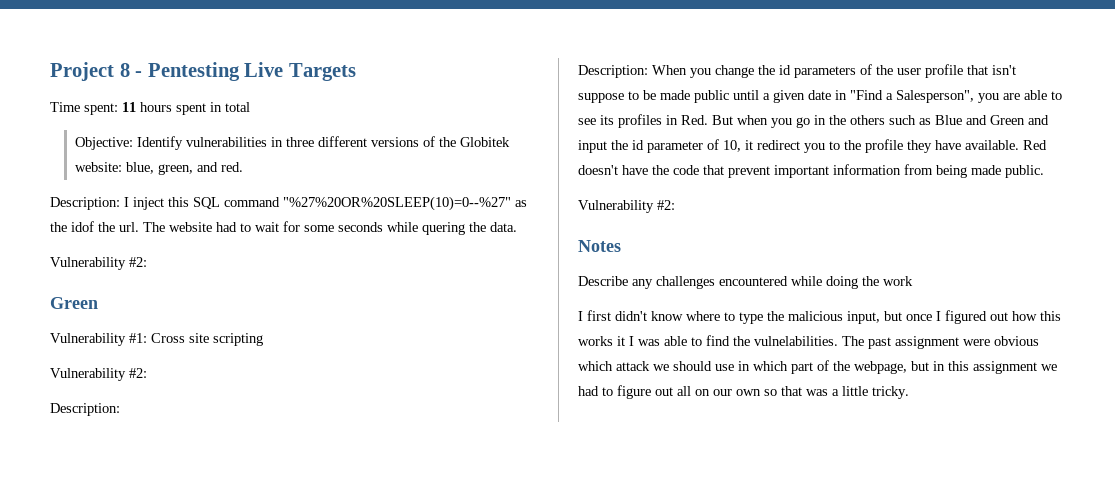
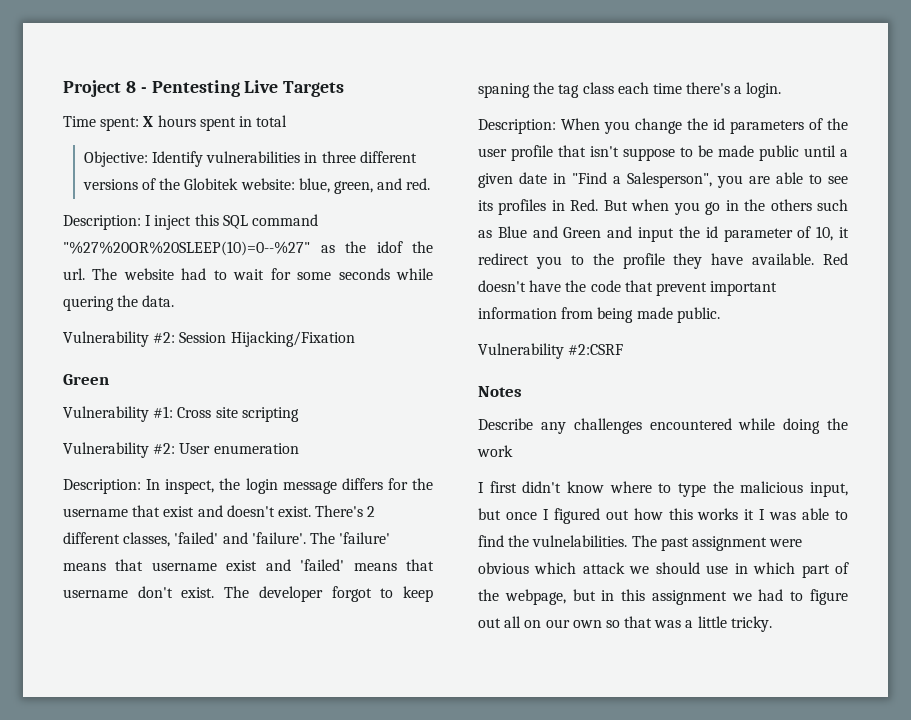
- Time spent: 11 hours spent in total
+ Time spent: X hours spent in total
  The website had to wait for some seconds while quering the data.
- Vulnerability #2:
+ Vulnerability #2: Session Hijacking/Fixation
  Vulnerability #1: Cross site scripting
- Vulnerability #2:
- Description:
+ Vulnerability #2: User enumeration
+ Description: In inspect, the login message differs for the username that exist and doesn't exist. There's 2 different classes, 'failed' and 'failure'. The 'failure' means that username exist and 'failed' means that username don't exist. The developer forgot to keep spaning the tag class each time there's a login.
  Red doesn't have the code that prevent important information from being made public.
- Vulnerability #2:
+ Vulnerability #2:CSRF

